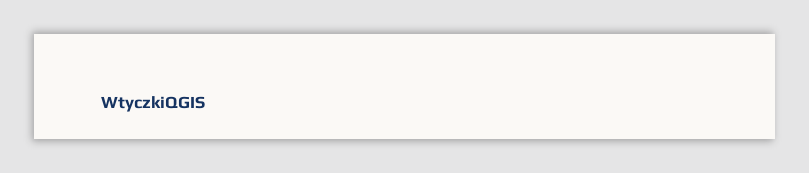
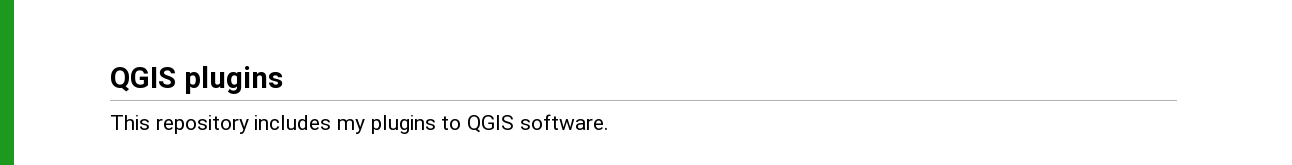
- WtyczkiQGIS
+ QGIS plugins
+ This repository includes my plugins to QGIS software.

